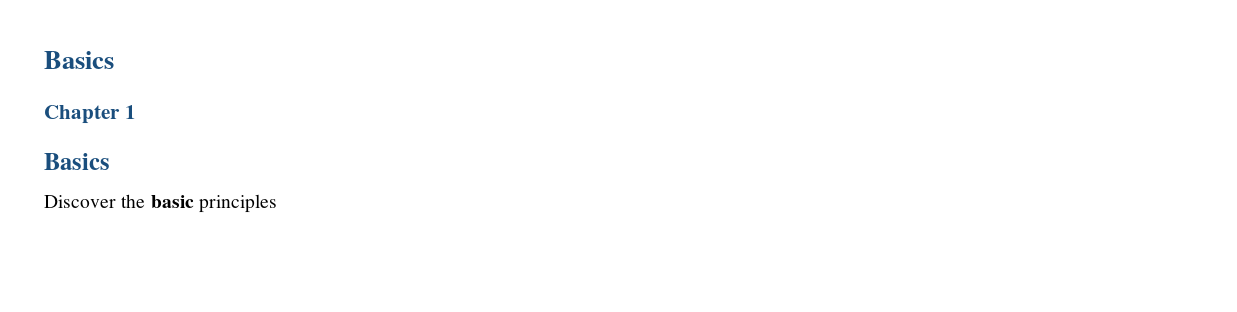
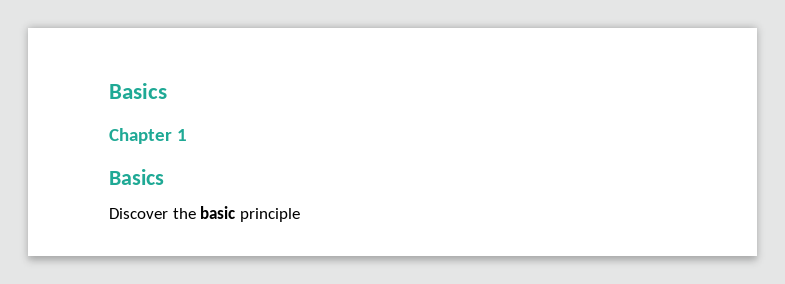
- Discover the basic principles
+ Discover the basic principle

